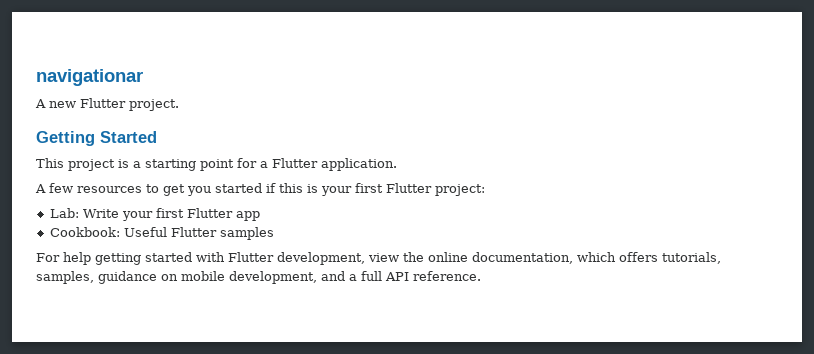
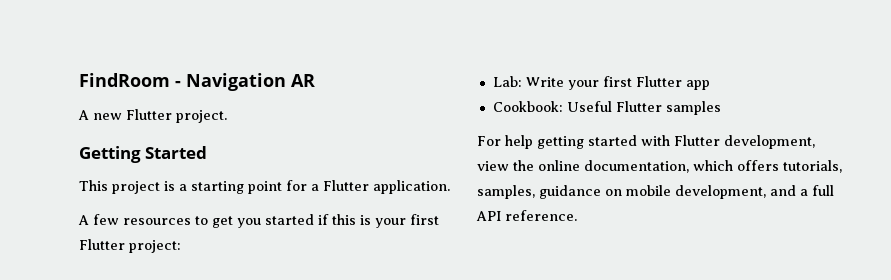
- navigationar
+ FindRoom - Navigation AR

